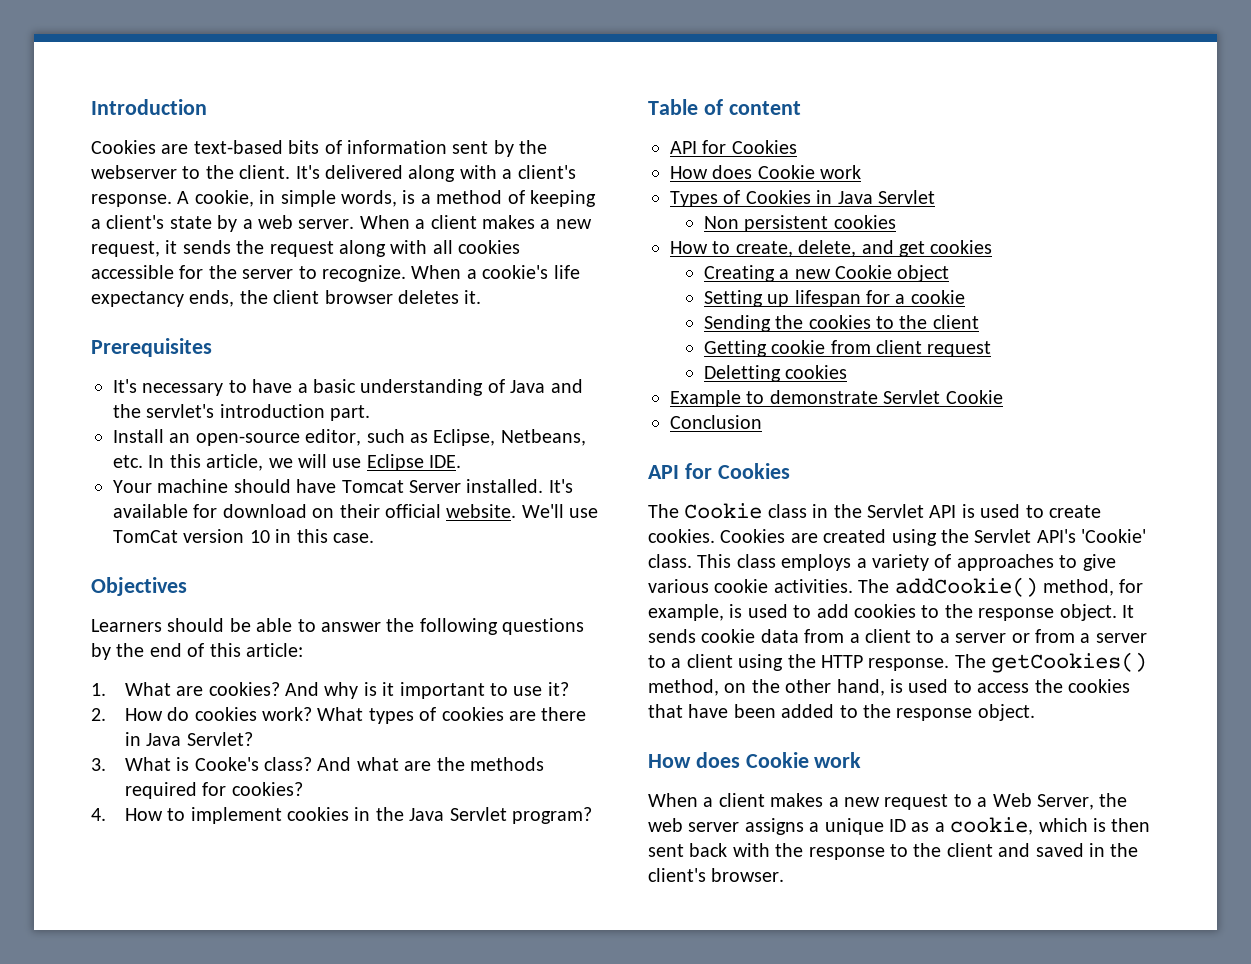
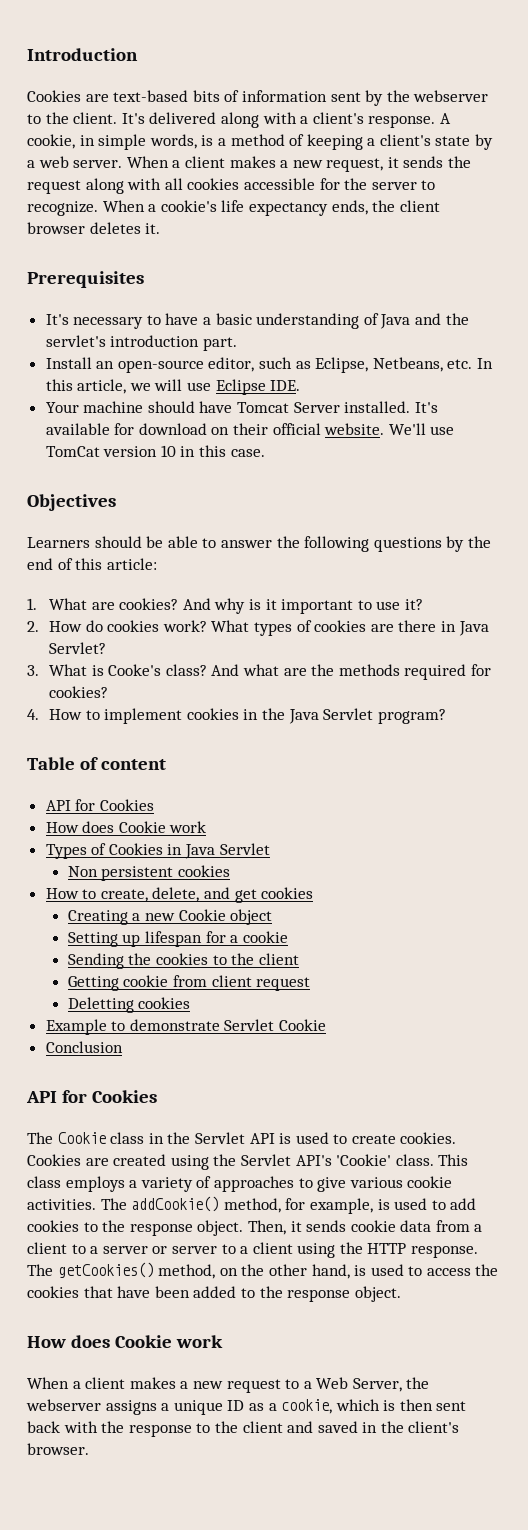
- It sends cookie data from a client to a server or from a server to a client using the HTTP response.
+ Then, it sends cookie data from a client to a server or server to a client using the HTTP response.
- When a client makes a new request to a Web Server, the web server assigns a unique ID as a cookie, which is then sent back with the response to the client and saved in the client's browser.
+ When a client makes a new request to a Web Server, the webserver assigns a unique ID as a cookie, which is then sent back with the response to the client and saved in the client's browser.

